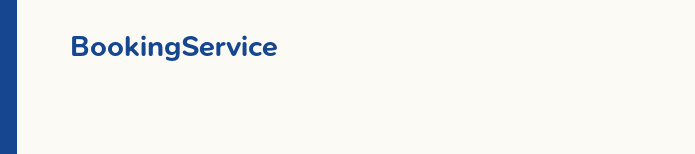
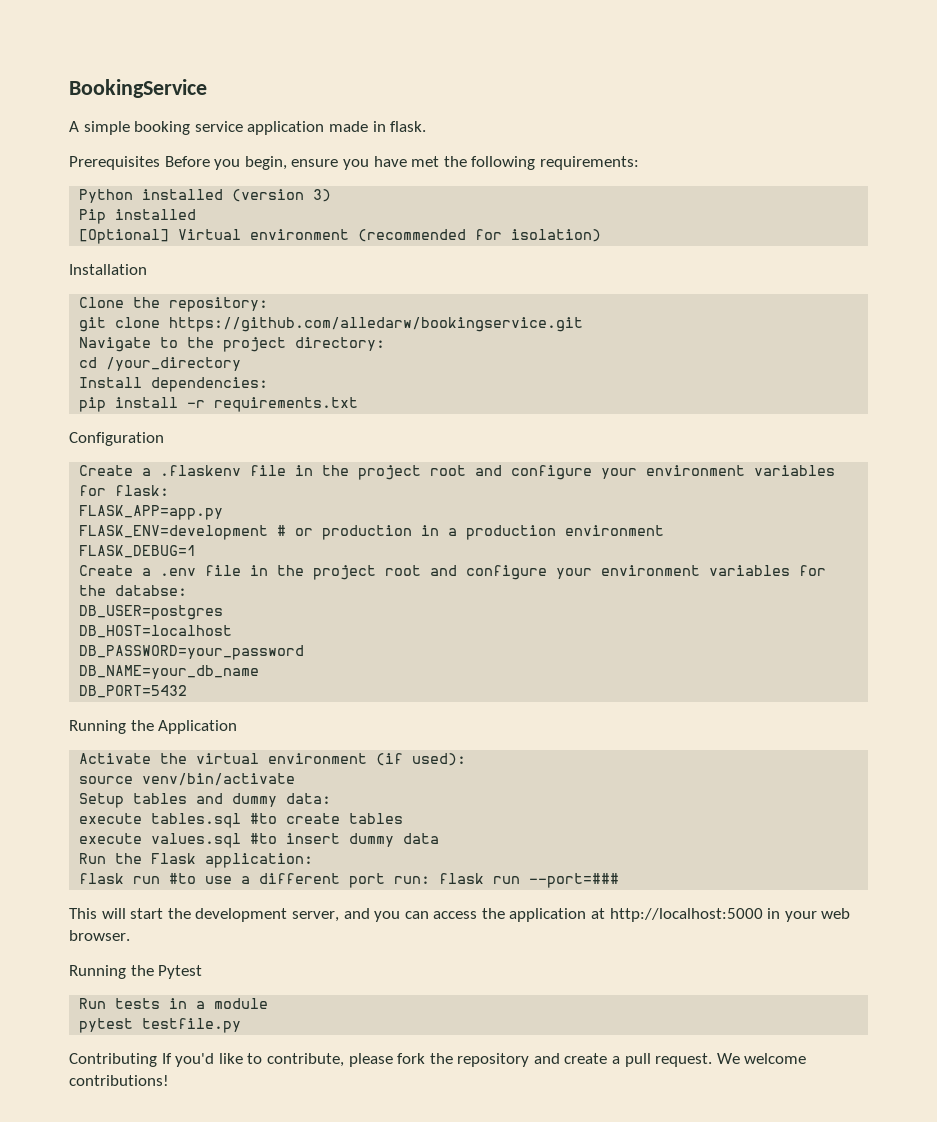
+ A simple booking service application made in flask.
+ Prerequisites Before you begin, ensure you have met the following requirements:
+ Python installed (version 3)
+ Pip installed
+ [Optional] Virtual environment (recommended for isolation)
+ Installation
+ Clone the repository:
+ git clone https://github.com/alledarw/bookingservice.git
+ Navigate to the project directory:
+ cd /your_directory
+ Install dependencies:
+ pip install -r requirements.txt
+ Configuration
+ Create a .flaskenv file in the project root and configure your environment variables for flask:
+ FLASK_APP=app.py
+ FLASK_ENV=development # or production in a production environment
+ FLASK_DEBUG=1
+ Create a .env file in the project root and configure your environment variables for the databse:
+ DB_USER=postgres
+ DB_HOST=localhost
+ DB_PASSWORD=your_password
+ DB_NAME=your_db_name
+ DB_PORT=5432
+ Running the Application
+ Activate the virtual environment (if used):
+ source venv/bin/activate
+ Setup tables and dummy data:
+ execute tables.sql #to create tables
+ execute values.sql #to insert dummy data
+ Run the Flask application:
+ flask run #to use a different port run: flask run --port=###
+ This will start the development server, and you can access the application at http://localhost:5000 in your web browser.
+ Running the Pytest
+ Run tests in a module
+ pytest testfile.py
+ Contributing If you'd like to contribute, please fork the repository and create a pull request. We welcome contributions!

